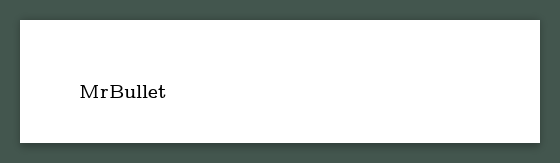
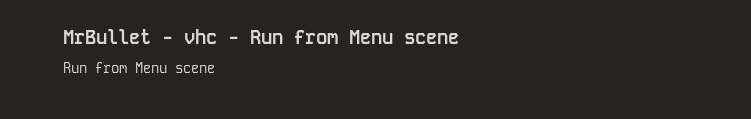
- MrBullet
+ MrBullet - vhc - Run from Menu scene
+ Run from Menu scene

